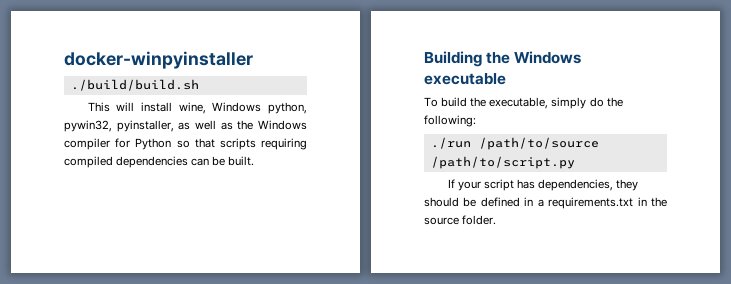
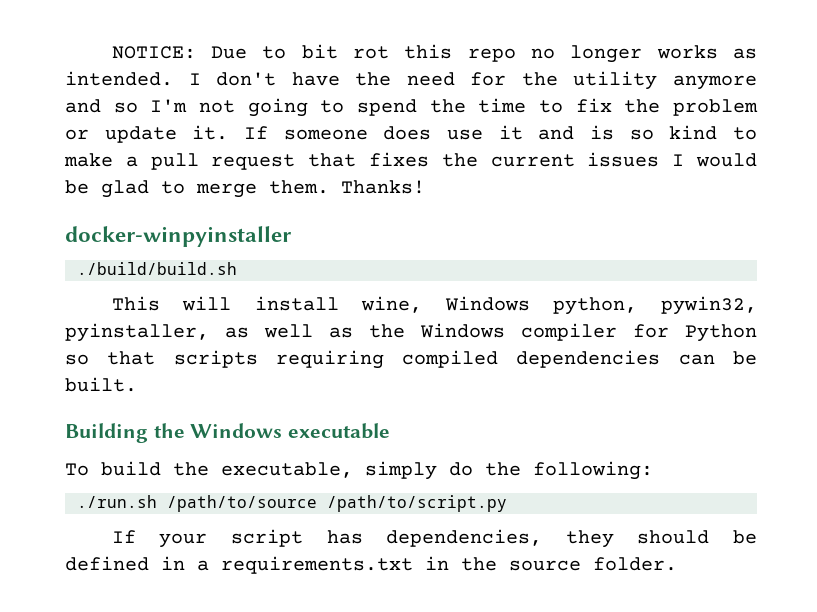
+ NOTICE: Due to bit rot this repo no longer works as intended. I don't have the need for the utility anymore and so I'm not going to spend the time to fix the problem or update it. If someone does use it and is so kind to make a pull request that fixes the current issues I would be glad to merge them. Thanks!
- ./run /path/to/source /path/to/script.py
+ ./run.sh /path/to/source /path/to/script.py

